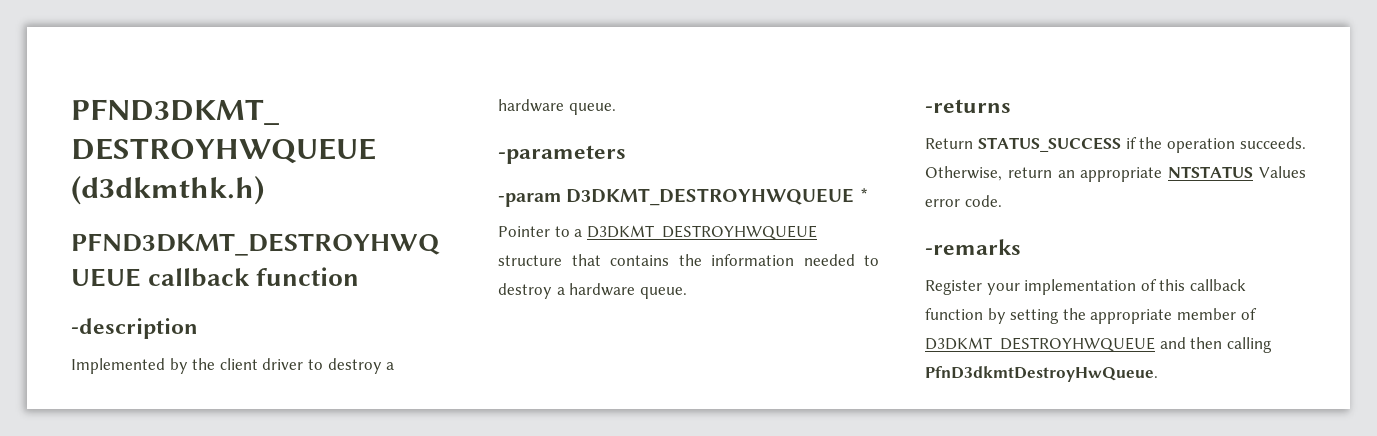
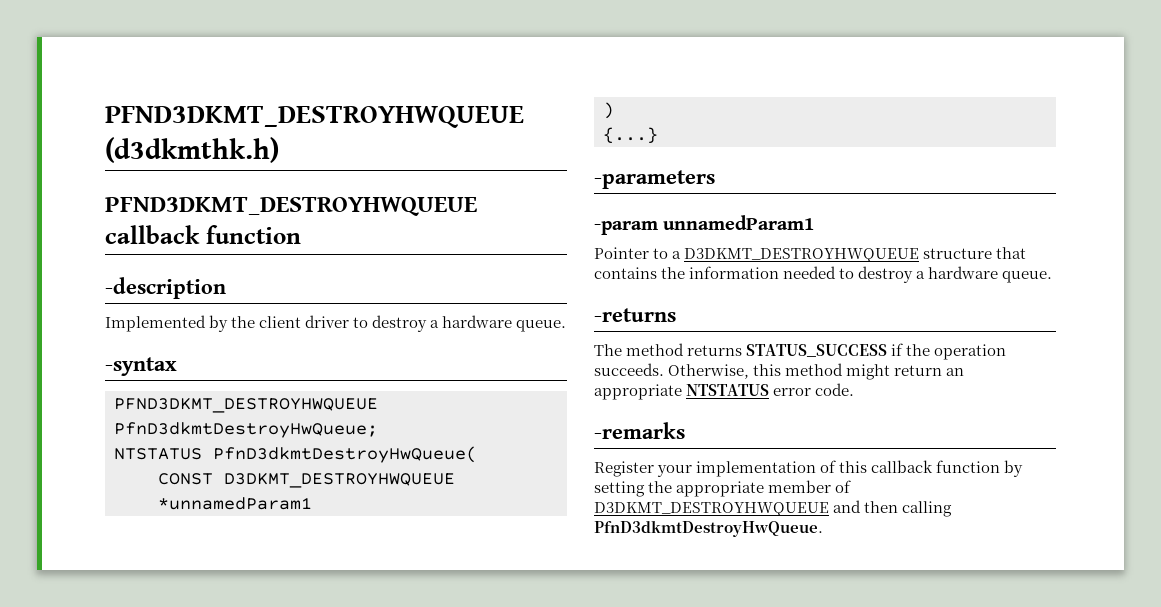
+ -syntax
+ PFND3DKMT_DESTROYHWQUEUE PfnD3dkmtDestroyHwQueue;
+ NTSTATUS PfnD3dkmtDestroyHwQueue(
+ CONST D3DKMT_DESTROYHWQUEUE *unnamedParam1
+ )
+ {...}
- -param D3DKMT_DESTROYHWQUEUE *
+ -param unnamedParam1
- Return STATUS_SUCCESS if the operation succeeds.
+ The method returns STATUS_SUCCESS if the operation succeeds.
- Otherwise, return an appropriate NTSTATUS Values error code.
+ Otherwise, this method might return an appropriate NTSTATUS error code.

